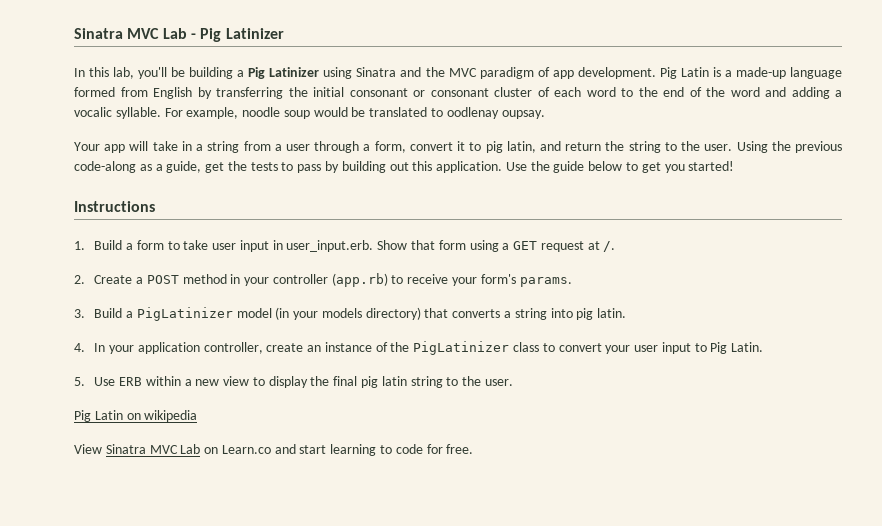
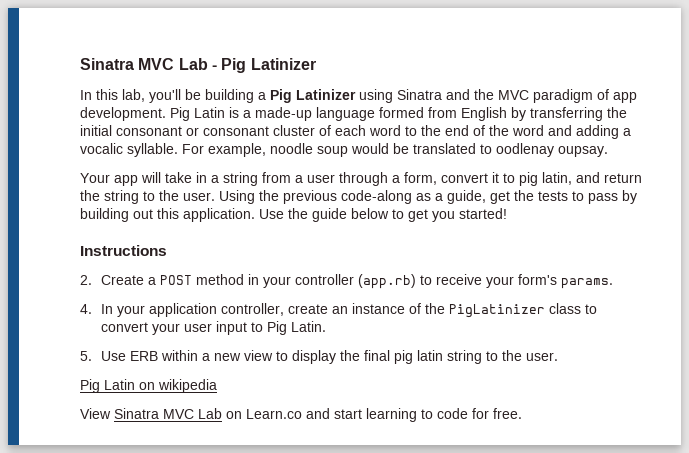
- 1. Build a form to take user input in user_input.erb. Show that form using a GET request at /.
- 3. Build a PigLatinizer model (in your models directory) that converts a string into pig latin.

